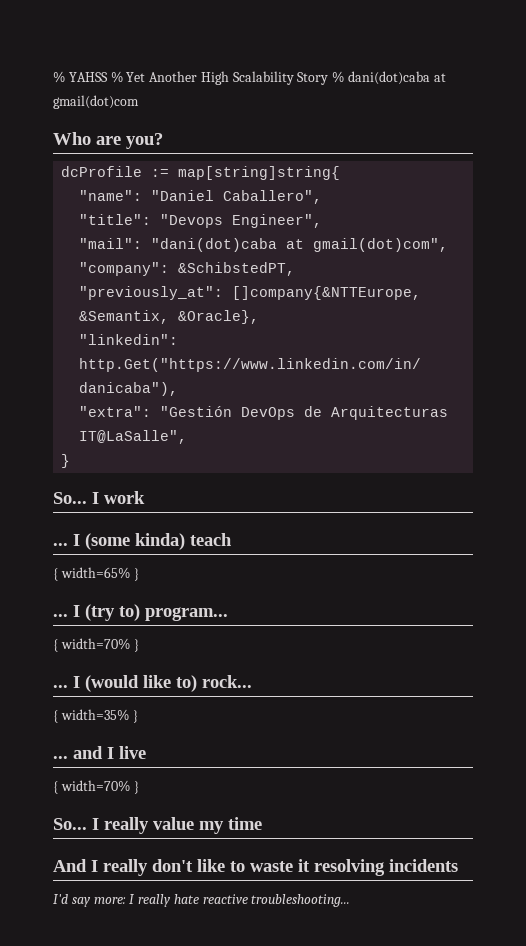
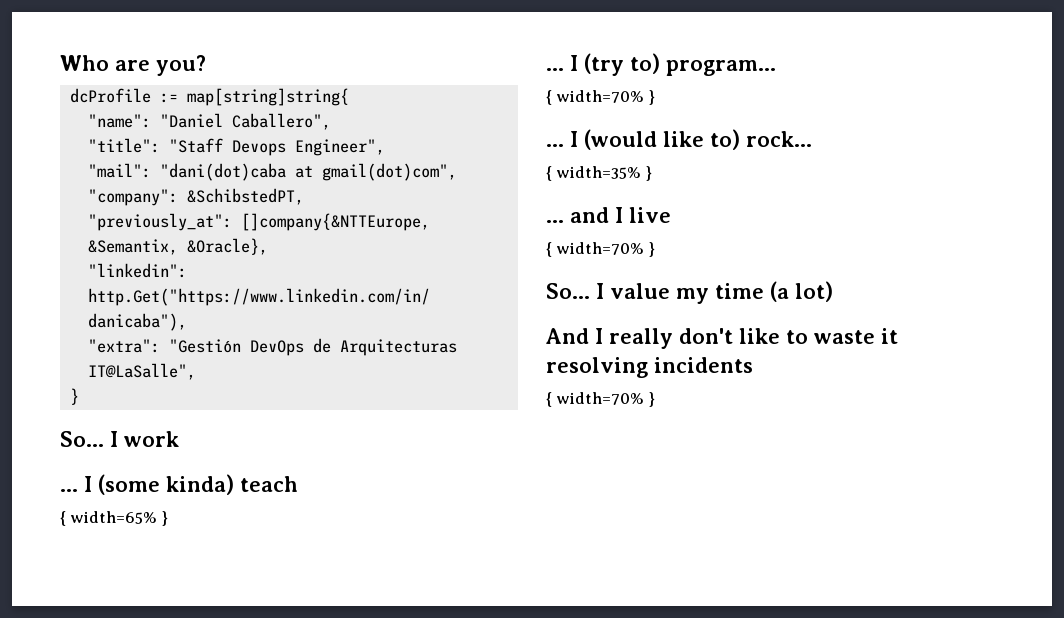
- % YAHSS % Yet Another High Scalability Story % dani(dot)caba at gmail(dot)com
- "title": "Devops Engineer",
+ "title": "Staff Devops Engineer",
- I really value my time
+ I value my time (a lot)
  And I really don't like to waste it resolving incidents
- I'd say more: I really hate reactive troubleshooting...
+ { width=70% }

